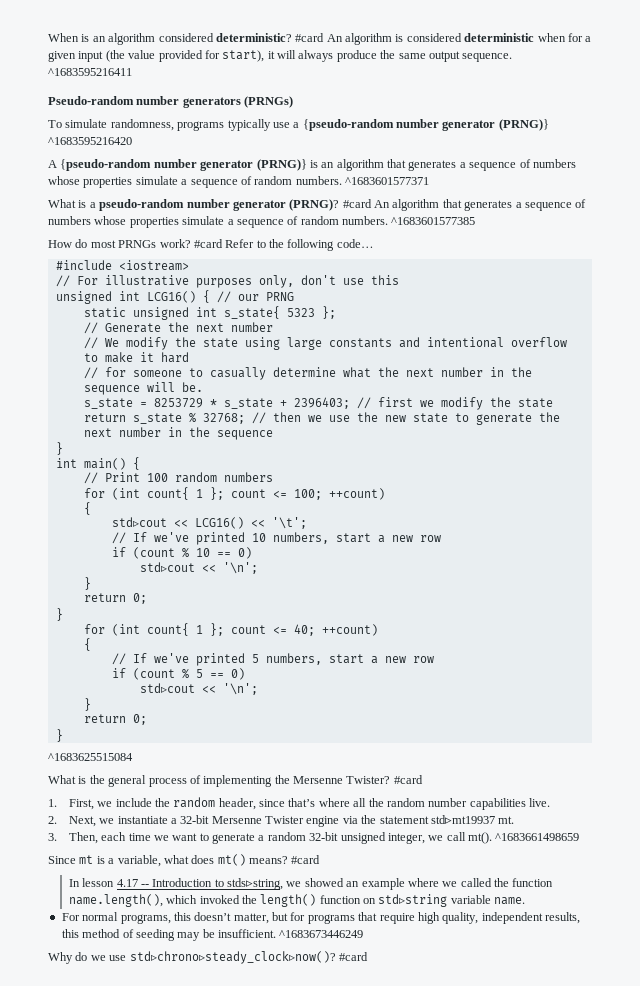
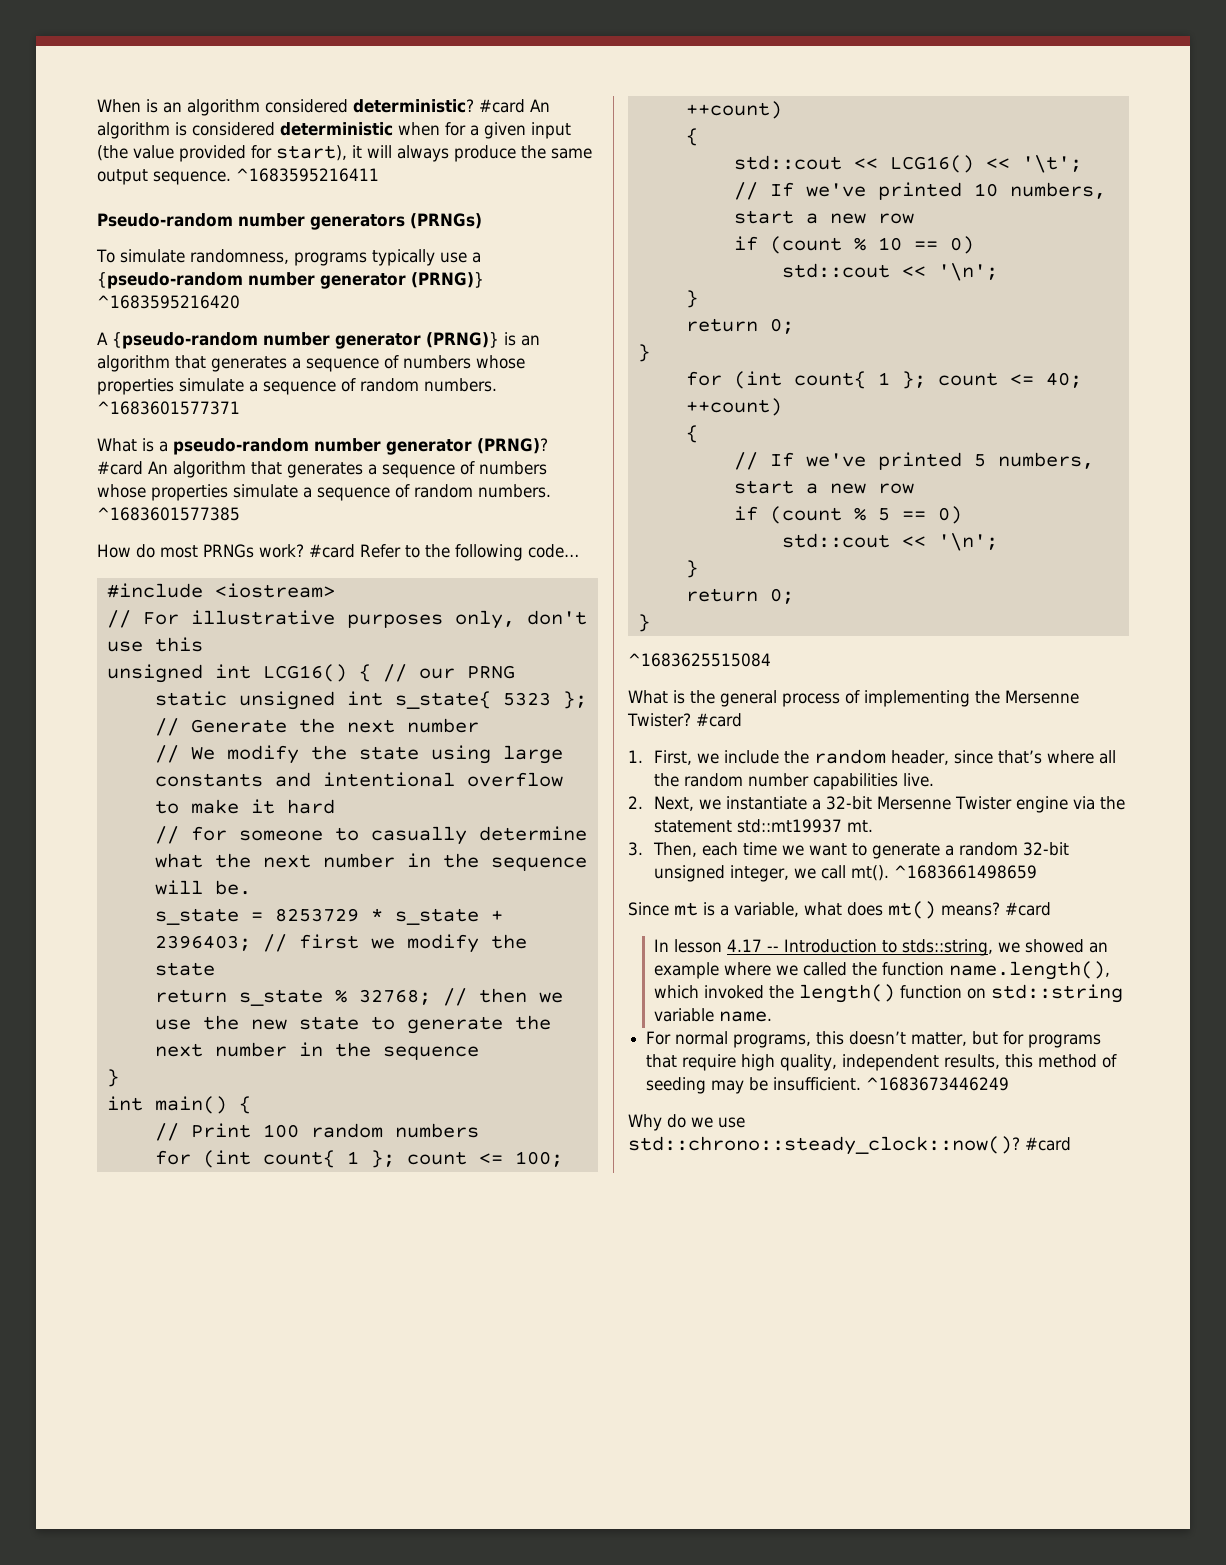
- std▹cout << LCG16() << '\t';
+ std::cout << LCG16() << '\t';
  if (count % 10 == 0)
- std▹cout << '\n';
+ std::cout << '\n';
  if (count % 5 == 0)
- std▹cout << '\n';
+ std::cout << '\n';
- 2. Next, we instantiate a 32-bit Mersenne Twister engine via the statement std▹mt19937 mt.
+ 2. Next, we instantiate a 32-bit Mersenne Twister engine via the statement std::mt19937 mt.
- In lesson 4.17 -- Introduction to stds▹string, we showed an example where we called the function name.length(), which invoked the length() function on std▹string variable name.
+ In lesson 4.17 -- Introduction to stds::string, we showed an example where we called the function name.length(), which invoked the length() function on std::string variable name.
- Why do we use std▹chrono▹steady_clock▹now()?
+ Why do we use std::chrono::steady_clock::now()?

